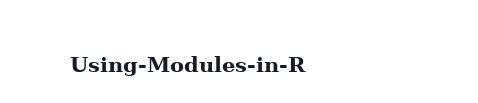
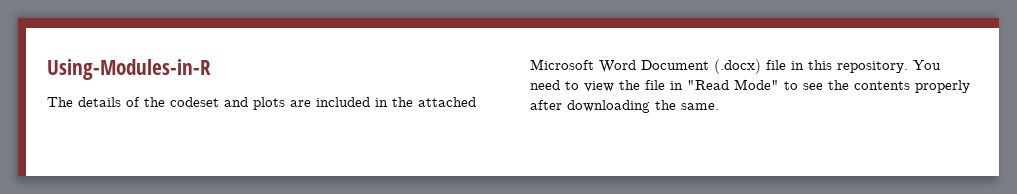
+ The details of the codeset and plots are included in the attached Microsoft Word Document (.docx) file in this repository. You need to view the file in "Read Mode" to see the contents properly after downloading the same.

